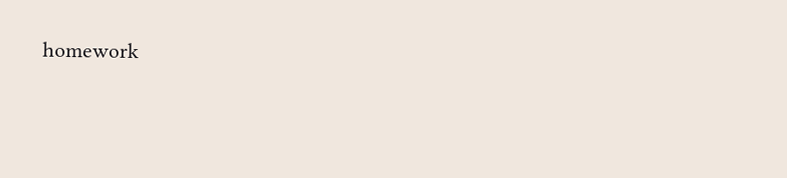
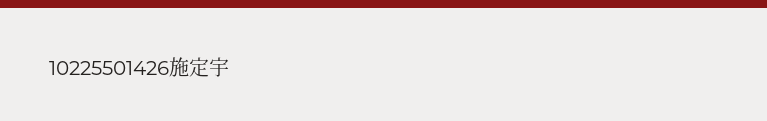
- homework
+ 10225501426施定宇

